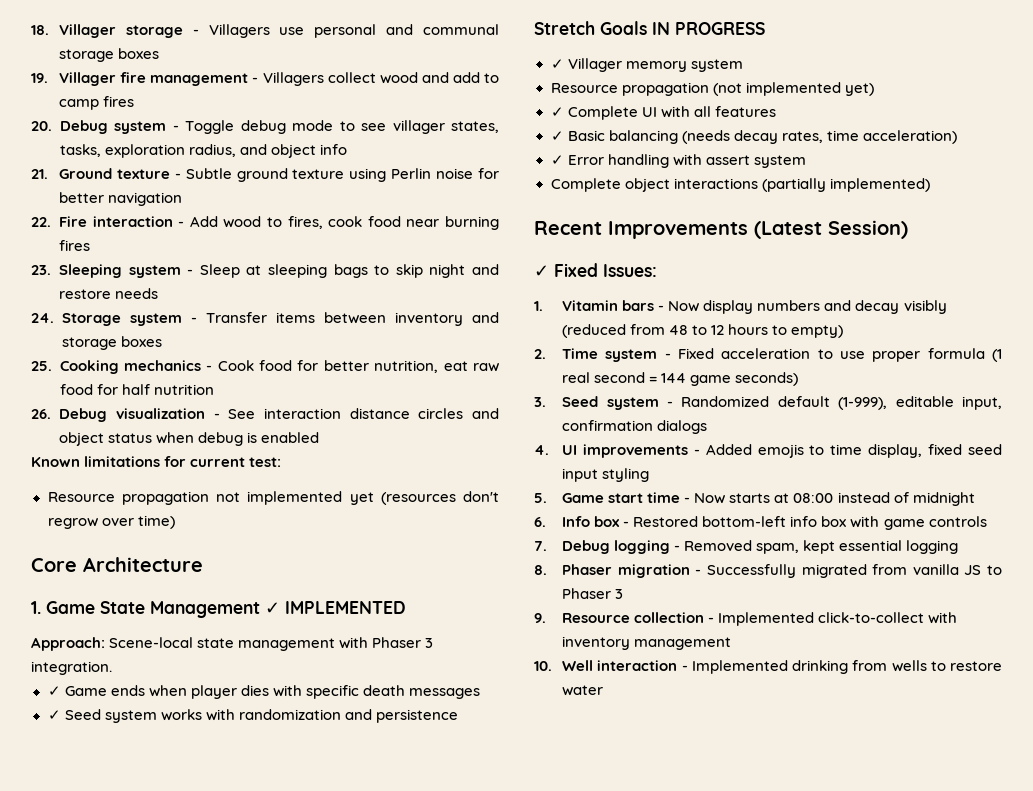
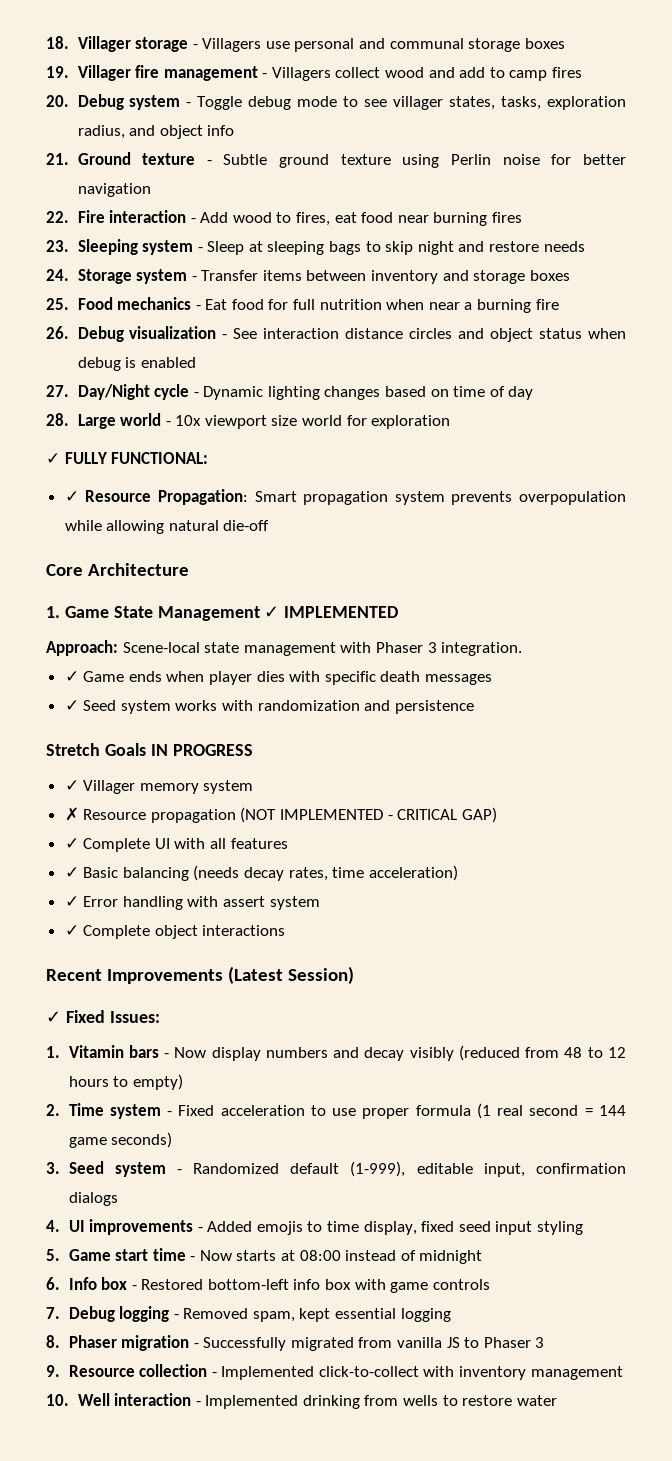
- 22. Fire interaction - Add wood to fires, cook food near burning fires
+ 22. Fire interaction - Add wood to fires, eat food near burning fires
- 25. Cooking mechanics - Cook food for better nutrition, eat raw food for half nutrition
+ 25. Food mechanics - Eat food for full nutrition when near a burning fire
- Known limitations for current test:
- Resource propagation not implemented yet (resources don't regrow over time)
+ 27. Day/Night cycle - Dynamic lighting changes based on time of day
+ 28. Large world - 10x viewport size world for exploration
+ ✓ FULLY FUNCTIONAL:
+ ✓ Resource Propagation: Smart propagation system prevents overpopulation while allowing natural die-off
- Resource propagation (not implemented yet)
+ ✗ Resource propagation (NOT IMPLEMENTED - CRITICAL GAP)
- Complete object interactions (partially implemented)
+ ✓ Complete object interactions

